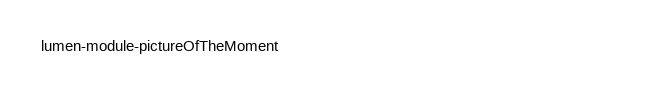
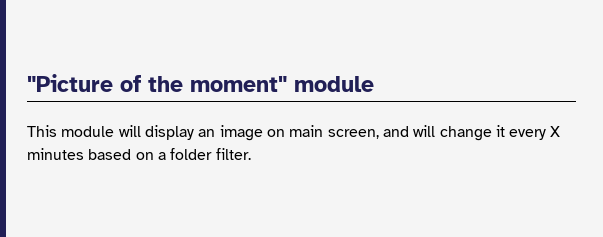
- lumen-module-pictureOfTheMoment
+ "Picture of the moment" module
+ This module will display an image on main screen, and will change it every X minutes based on a folder filter.

